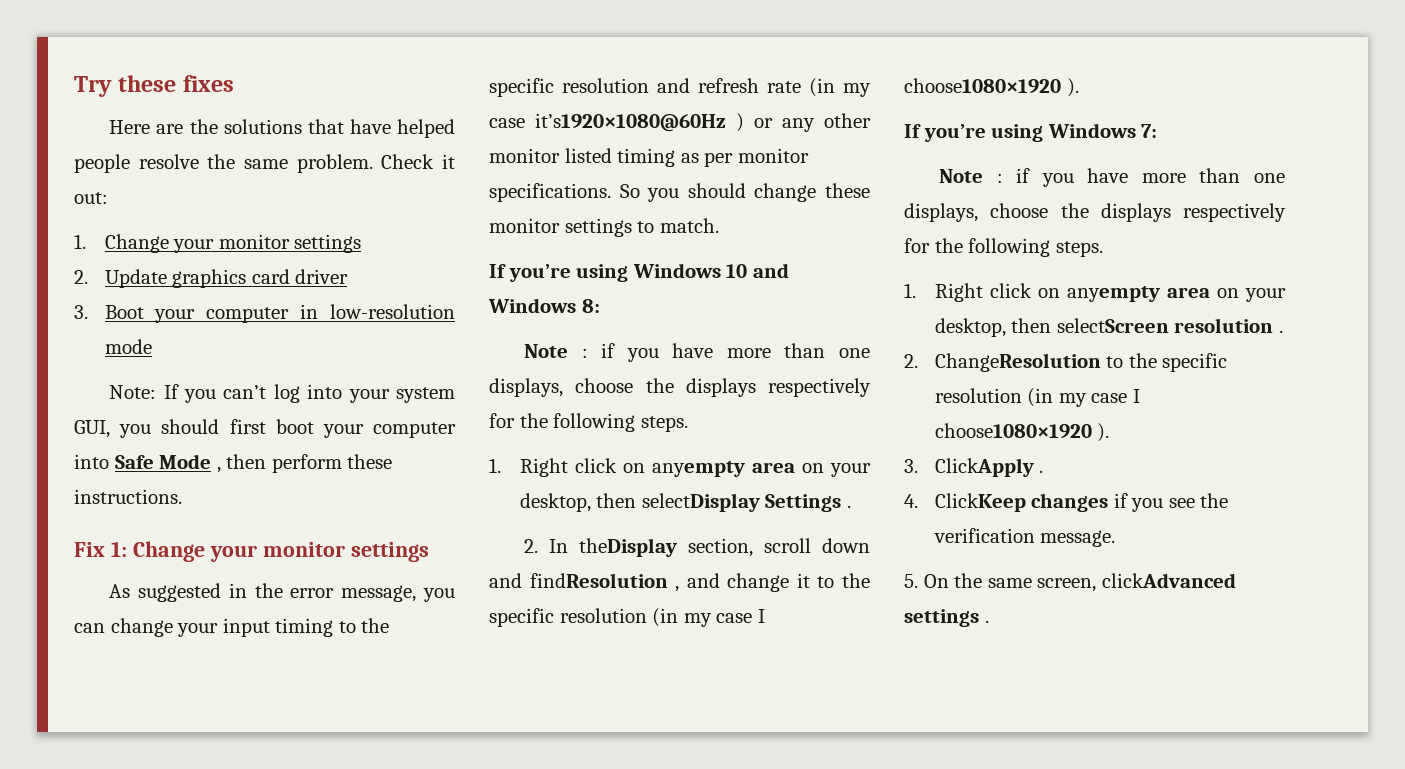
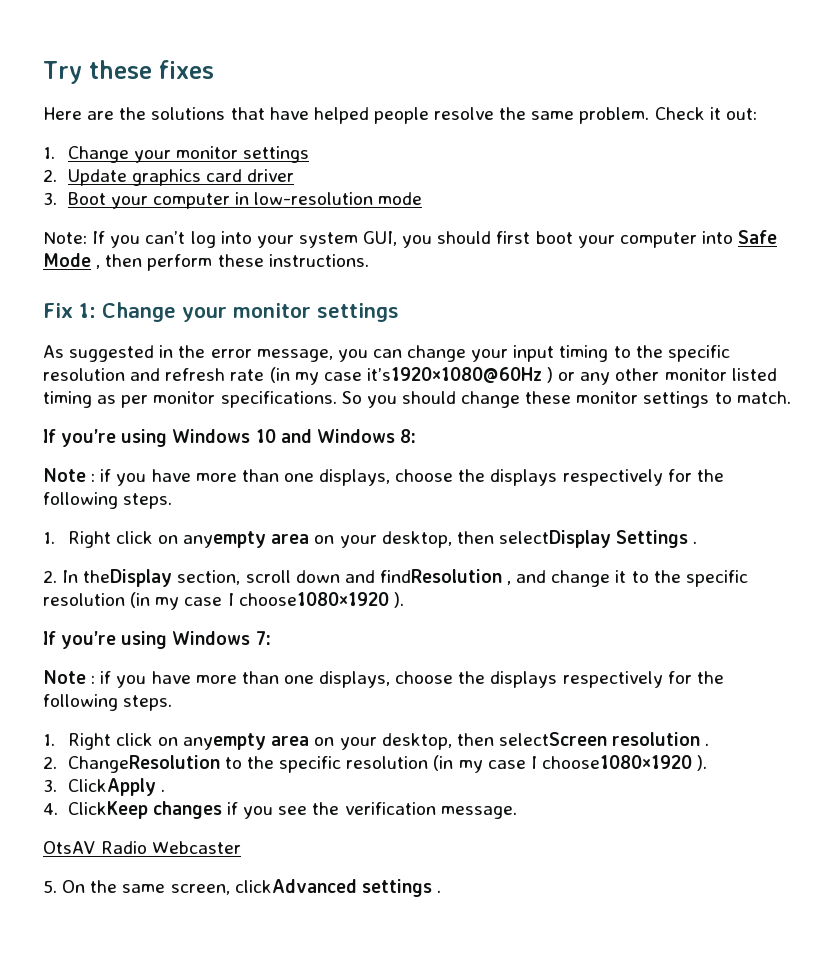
+ OtsAV Radio Webcaster

